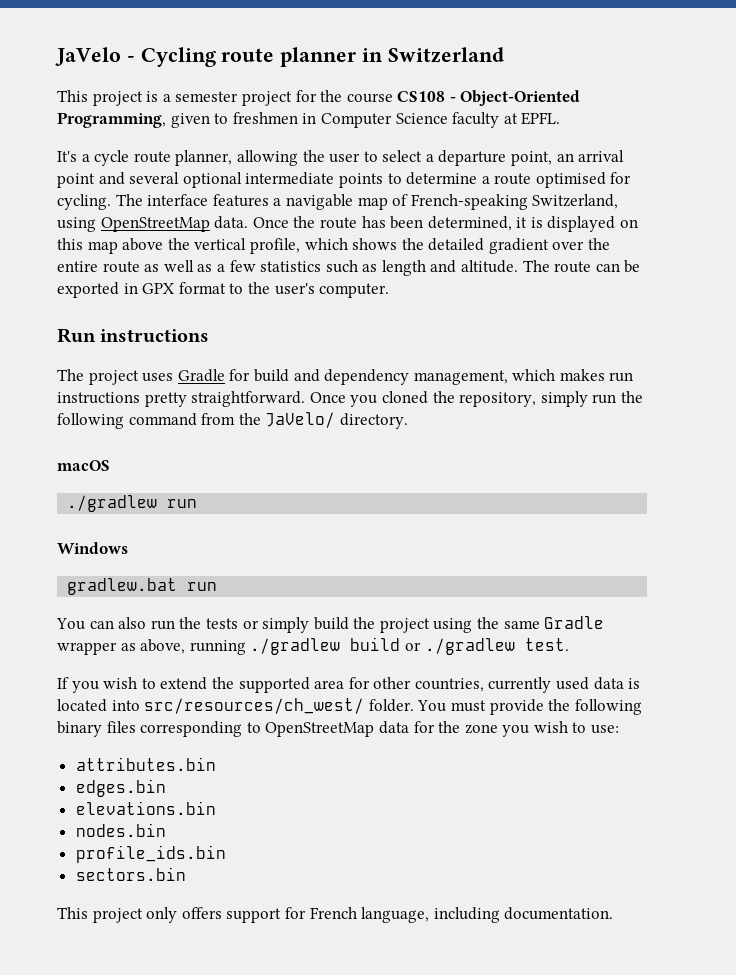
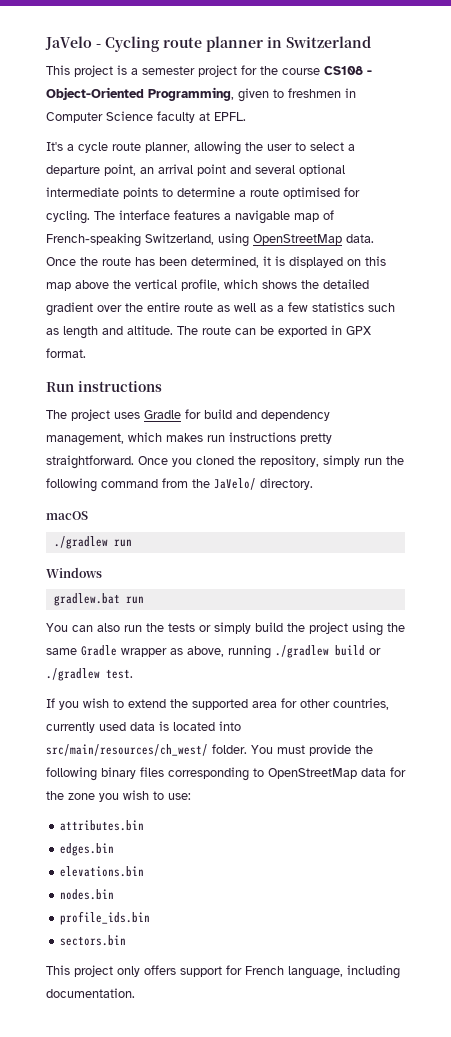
- The route can be exported in GPX format to the user's computer.
+ The route can be exported in GPX format.
- If you wish to extend the supported area for other countries, currently used data is located into src/resources/ch_west/ folder.
+ If you wish to extend the supported area for other countries, currently used data is located into src/main/resources/ch_west/ folder.

